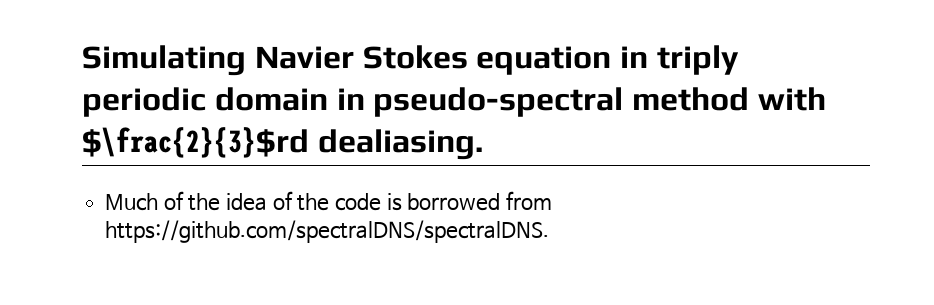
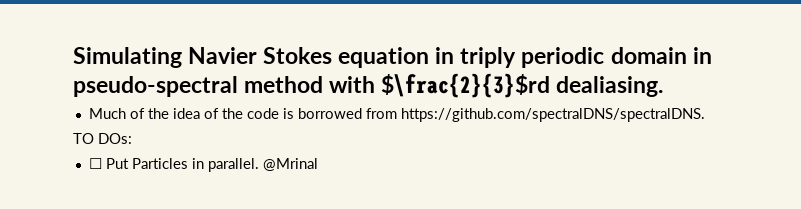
+ TO DOs:
+ ☐ Put Particles in parallel. @Mrinal

